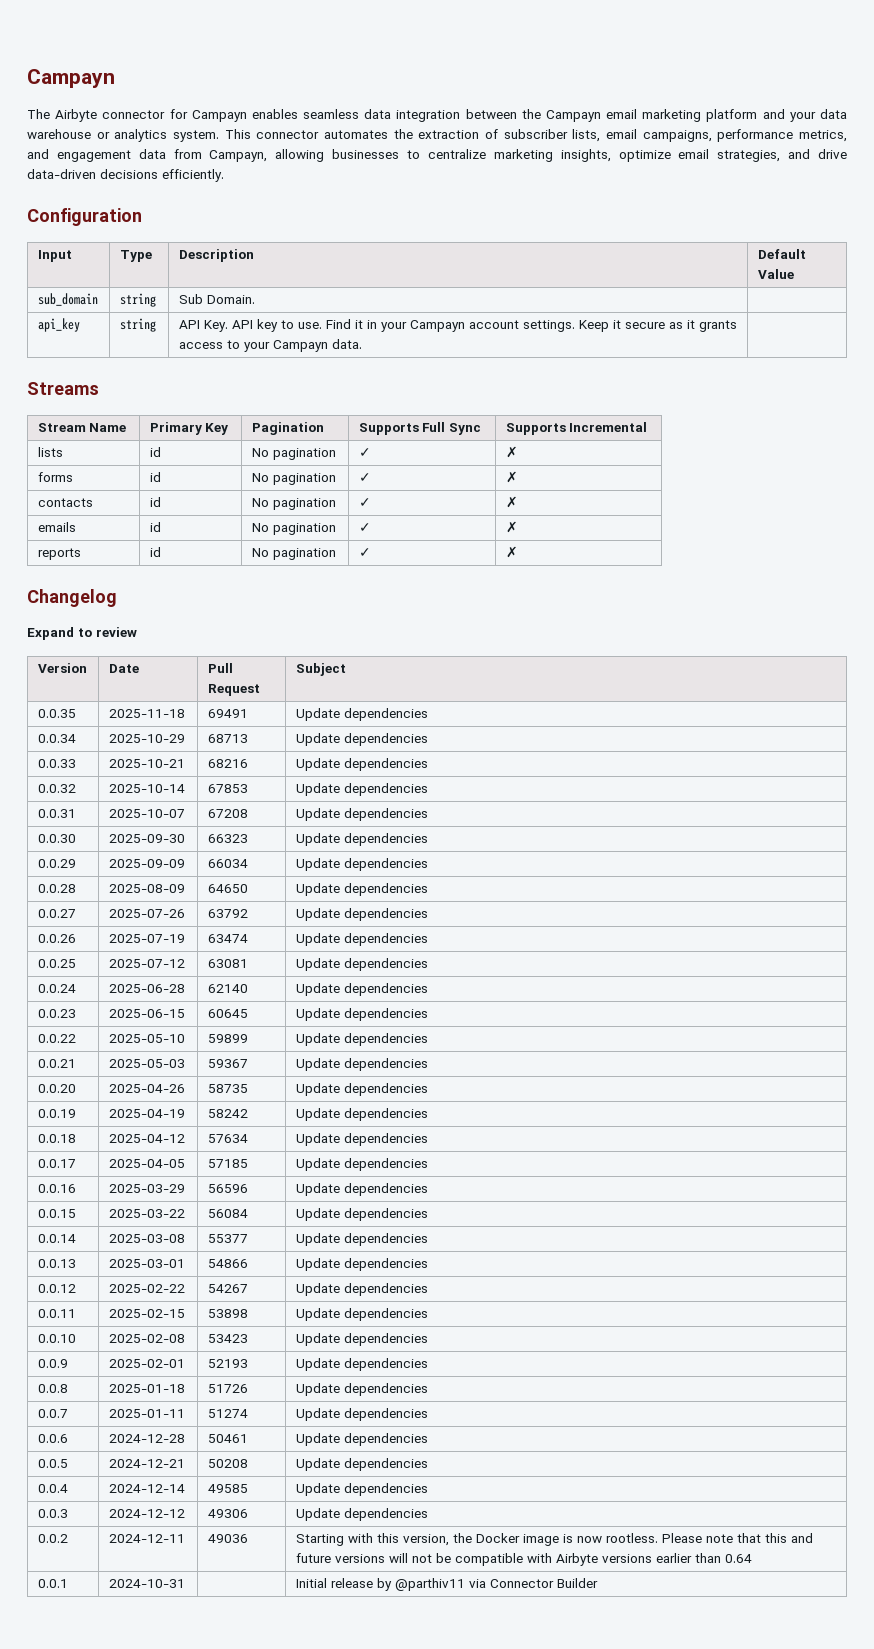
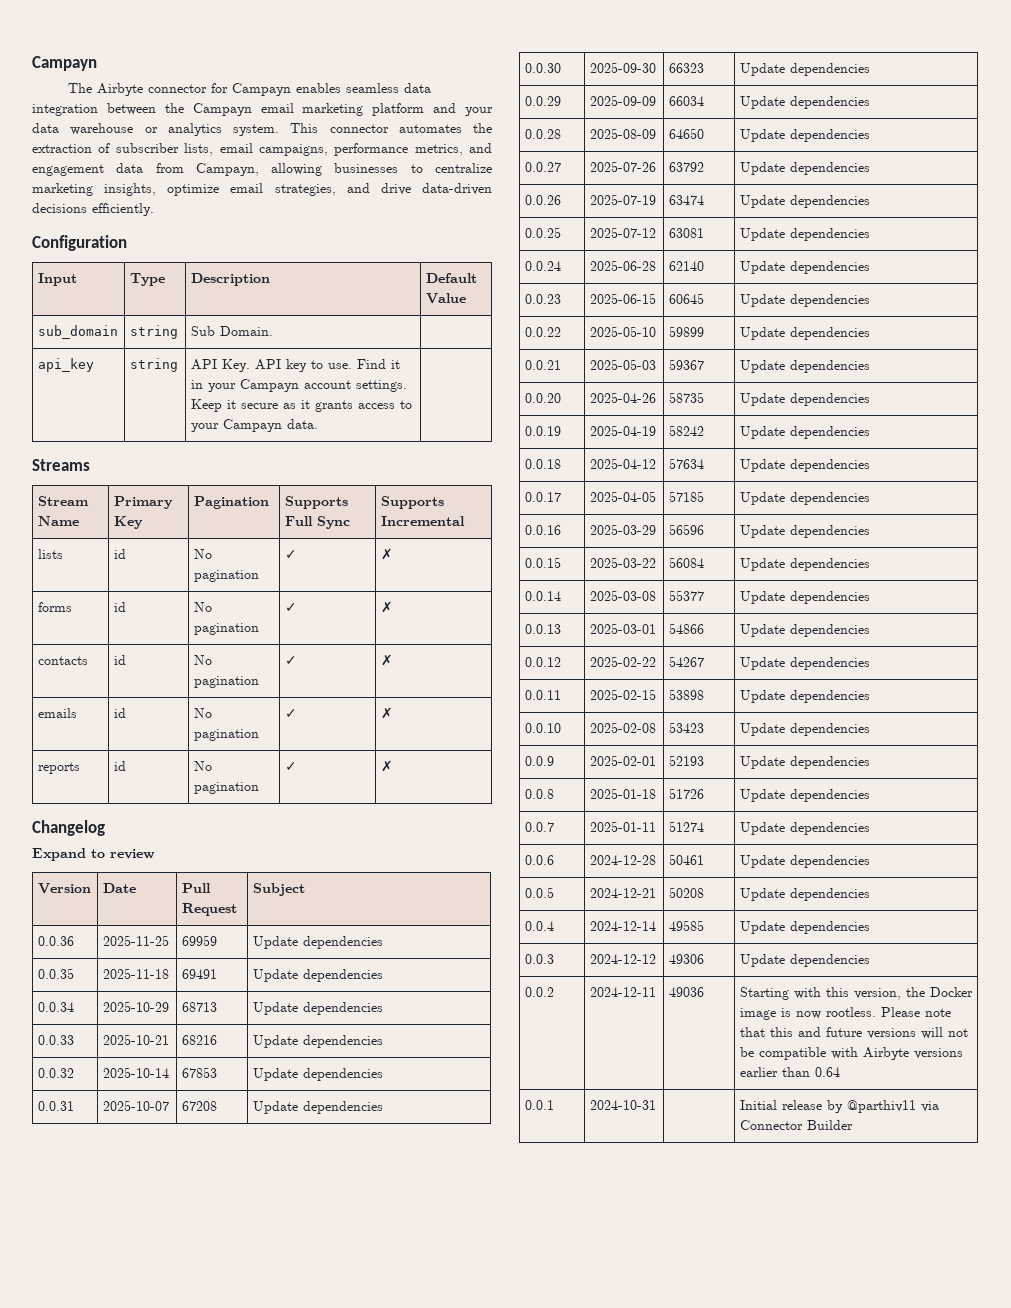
+ 0.0.36 | 2025-11-25 | 69959 | Update dependencies

